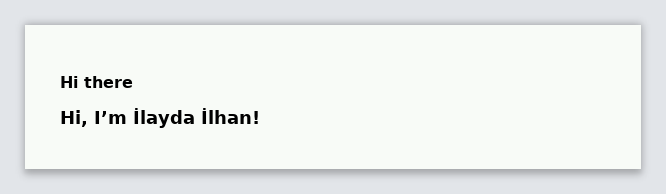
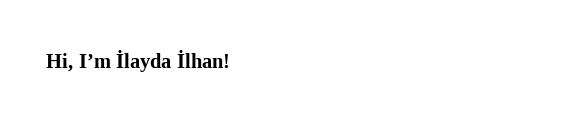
- Hi there

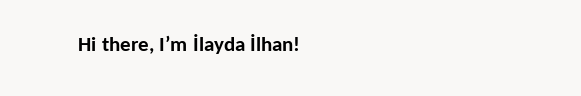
- Hi, I’m İlayda İlhan!
+ Hi there, I’m İlayda İlhan!

